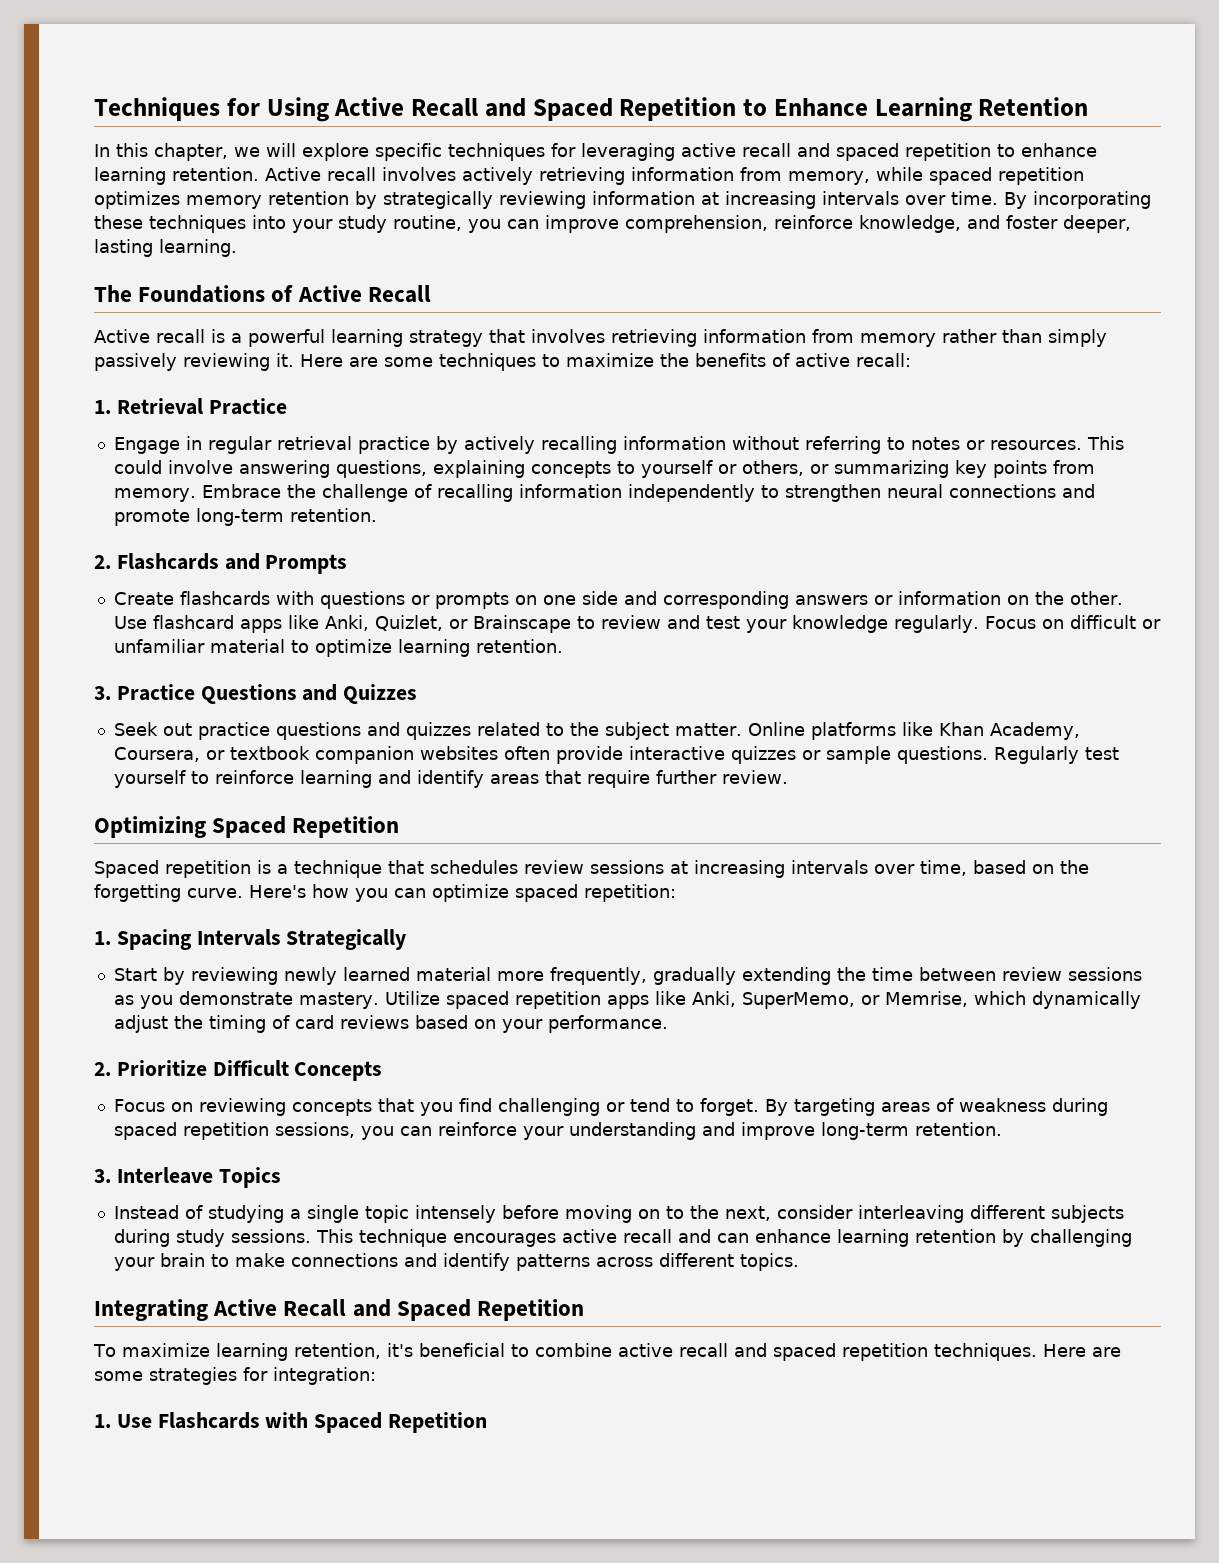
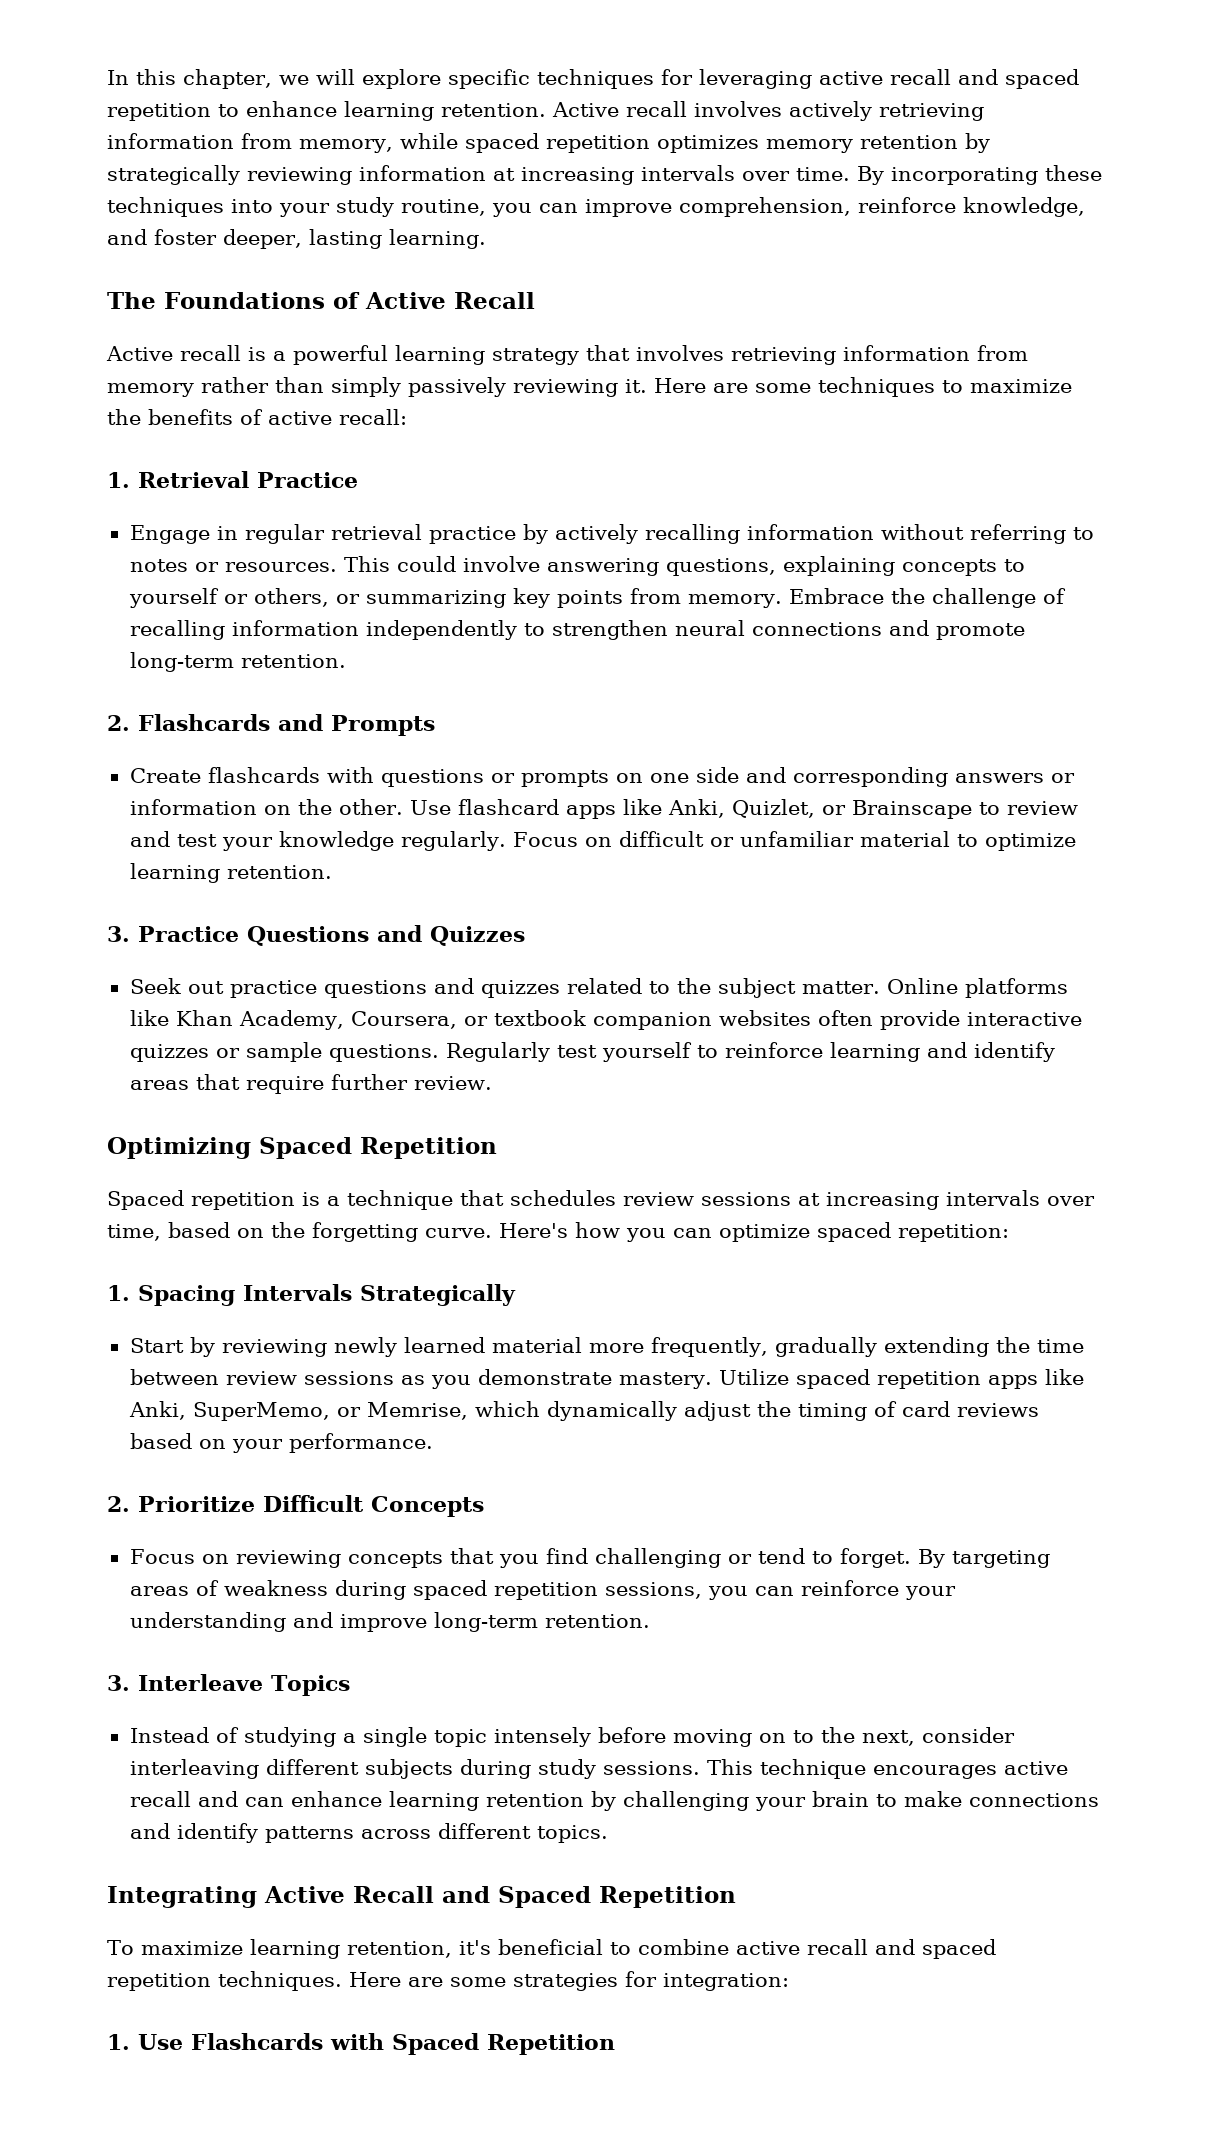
- Techniques for Using Active Recall and Spaced Repetition to Enhance Learning Retention

